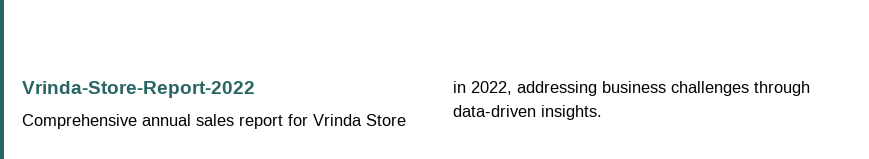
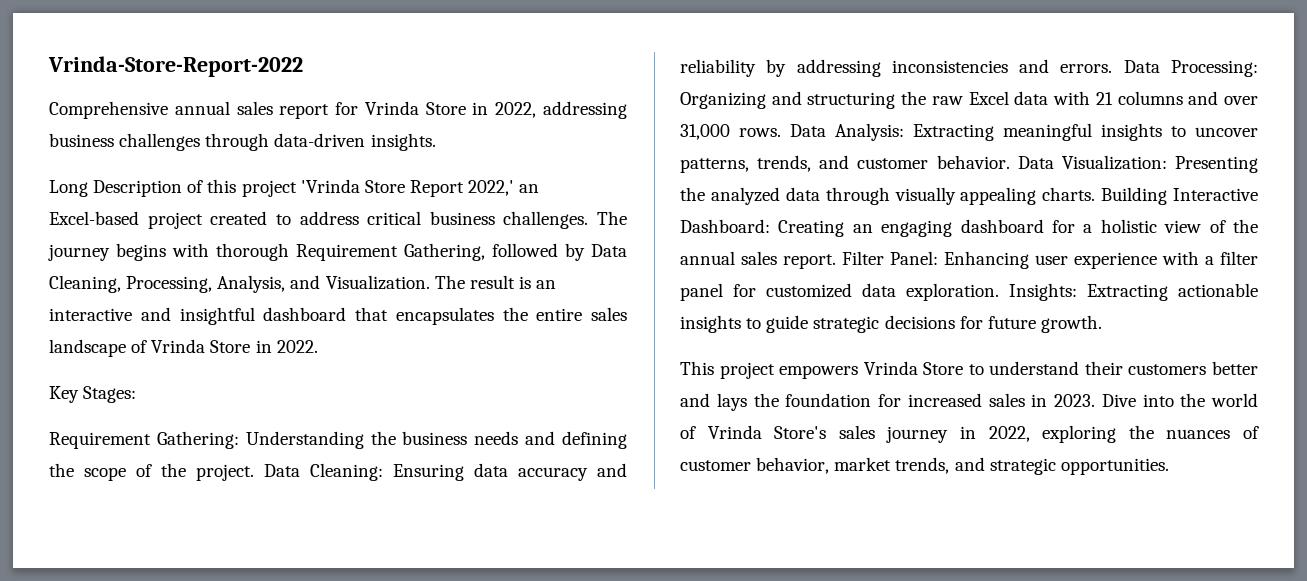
+ Long Description of this project 'Vrinda Store Report 2022,' an Excel-based project created to address critical business challenges. The journey begins with thorough Requirement Gathering, followed by Data Cleaning, Processing, Analysis, and Visualization. The result is an interactive and insightful dashboard that encapsulates the entire sales landscape of Vrinda Store in 2022.
+ Key Stages:
+ Requirement Gathering: Understanding the business needs and defining the scope of the project. Data Cleaning: Ensuring data accuracy and reliability by addressing inconsistencies and errors. Data Processing: Organizing and structuring the raw Excel data with 21 columns and over 31,000 rows. Data Analysis: Extracting meaningful insights to uncover patterns, trends, and customer behavior. Data Visualization: Presenting the analyzed data through visually appealing charts. Building Interactive Dashboard: Creating an engaging dashboard for a holistic view of the annual sales report. Filter Panel: Enhancing user experience with a filter panel for customized data exploration. Insights: Extracting actionable insights to guide strategic decisions for future growth.
+ This project empowers Vrinda Store to understand their customers better and lays the foundation for increased sales in 2023. Dive into the world of Vrinda Store's sales journey in 2022, exploring the nuances of customer behavior, market trends, and strategic opportunities.

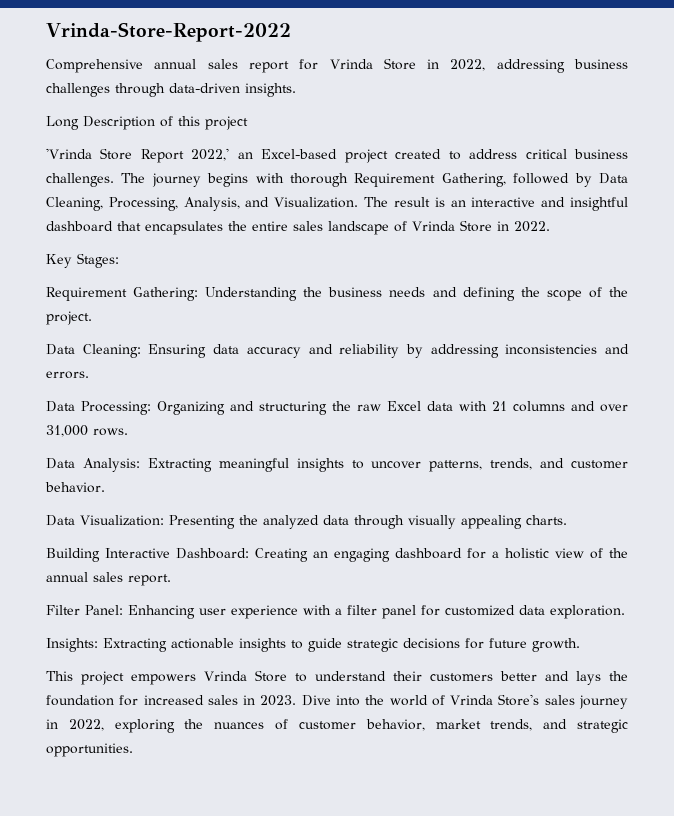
- Long Description of this project 'Vrinda Store Report 2022,' an Excel-based project created to address critical business challenges.
+ Long Description of this project
+ 'Vrinda Store Report 2022,' an Excel-based project created to address critical business challenges.
- Understanding the business needs and defining the scope of the project. Data Cleaning:
+ Understanding the business needs and defining the scope of the project.
+ Data Cleaning:
- Ensuring data accuracy and reliability by addressing inconsistencies and errors. Data Processing:
+ Ensuring data accuracy and reliability by addressing inconsistencies and errors.
+ Data Processing:
- Organizing and structuring the raw Excel data with 21 columns and over 31,000 rows. Data Analysis:
+ Organizing and structuring the raw Excel data with 21 columns and over 31,000 rows.
+ Data Analysis:
- Extracting meaningful insights to uncover patterns, trends, and customer behavior. Data Visualization:
+ Extracting meaningful insights to uncover patterns, trends, and customer behavior.
+ Data Visualization:
- Presenting the analyzed data through visually appealing charts. Building Interactive Dashboard:
+ Presenting the analyzed data through visually appealing charts.
+ Building Interactive Dashboard:
- Creating an engaging dashboard for a holistic view of the annual sales report. Filter Panel:
+ Creating an engaging dashboard for a holistic view of the annual sales report.
+ Filter Panel:
- Enhancing user experience with a filter panel for customized data exploration. Insights:
+ Enhancing user experience with a filter panel for customized data exploration.
+ Insights:

